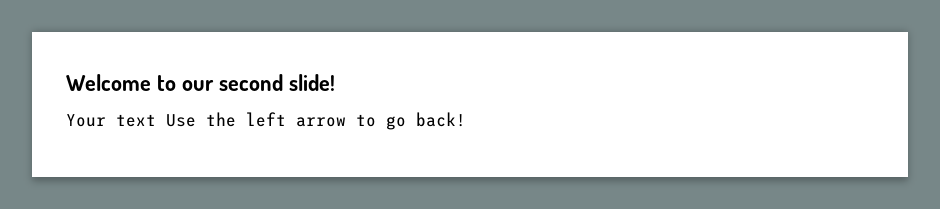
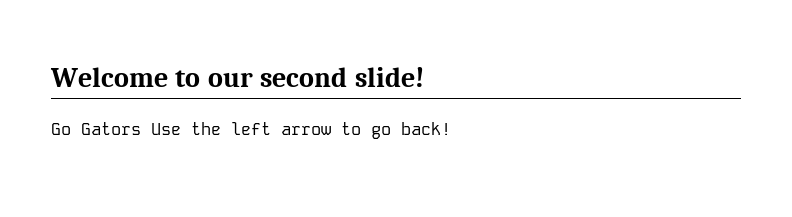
- Your text Use the left arrow to go back!
+ Go Gators Use the left arrow to go back!

